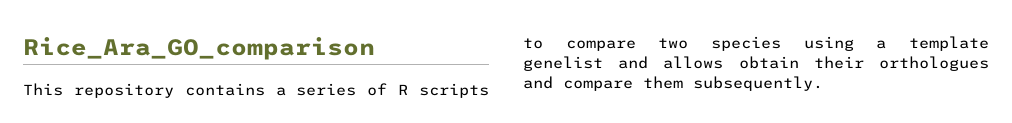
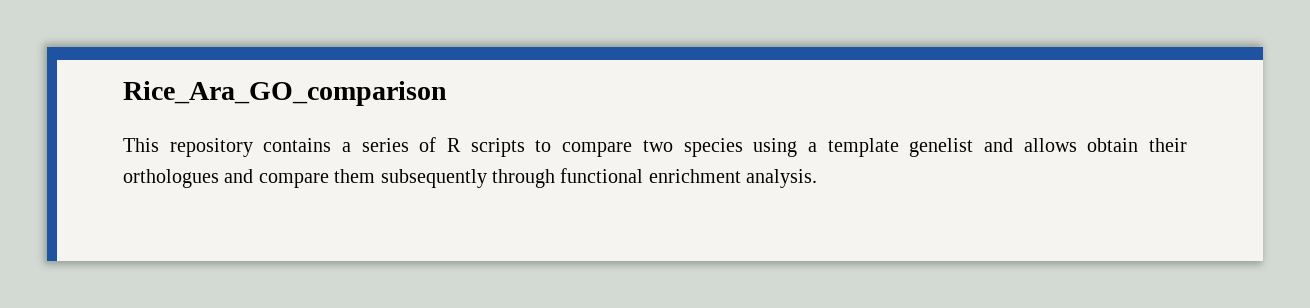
- This repository contains a series of R scripts to compare two species using a template genelist and allows obtain their orthologues and compare them subsequently.
+ This repository contains a series of R scripts to compare two species using a template genelist and allows obtain their orthologues and compare them subsequently through functional enrichment analysis.

